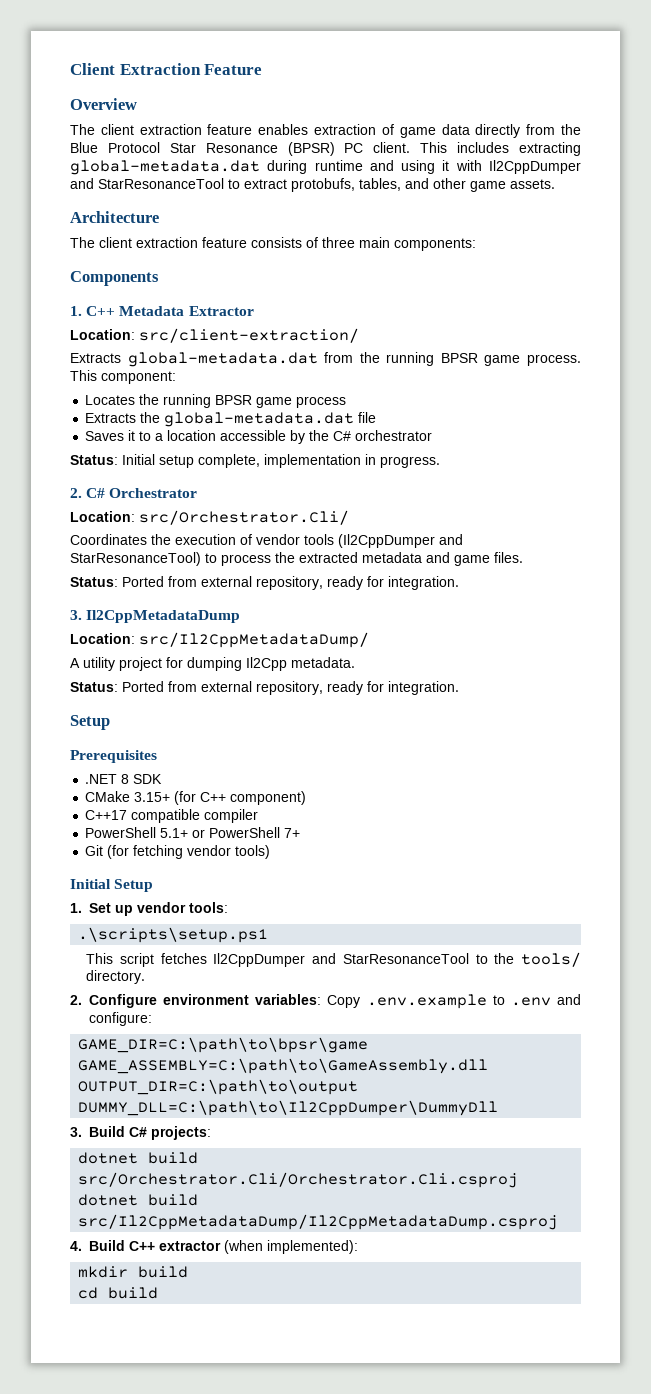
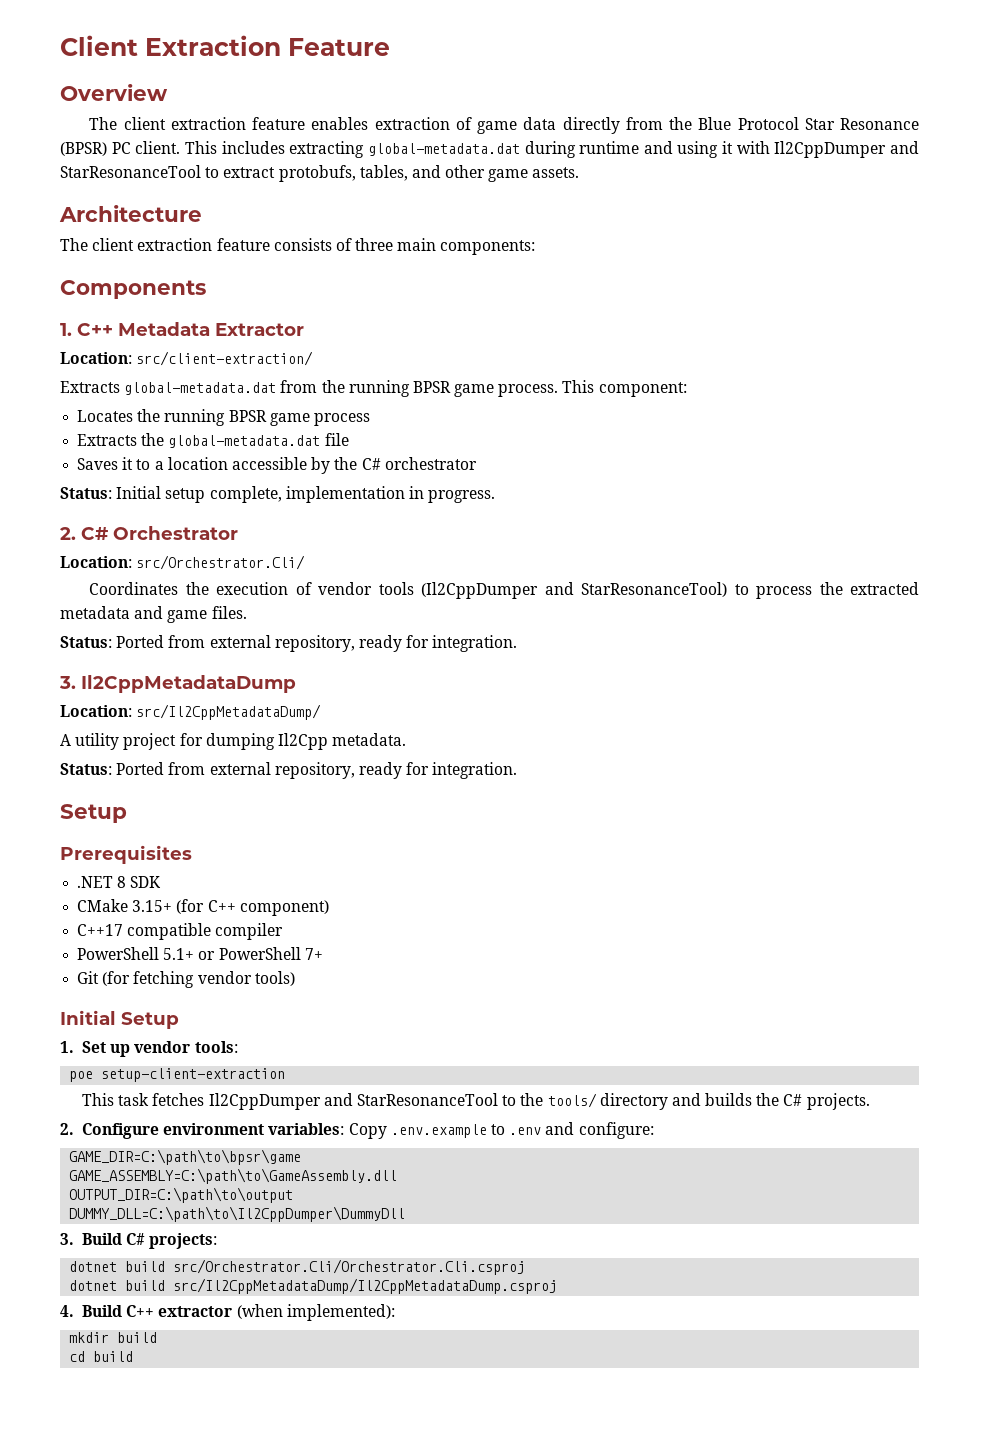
- .\scripts\setup.ps1
- This script fetches Il2CppDumper and StarResonanceTool to the tools/ directory.
+ poe setup-client-extraction
+ This task fetches Il2CppDumper and StarResonanceTool to the tools/ directory and builds the C# projects.

